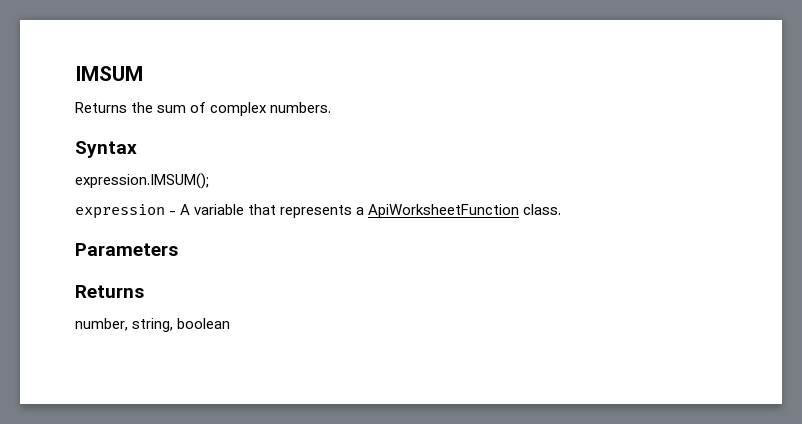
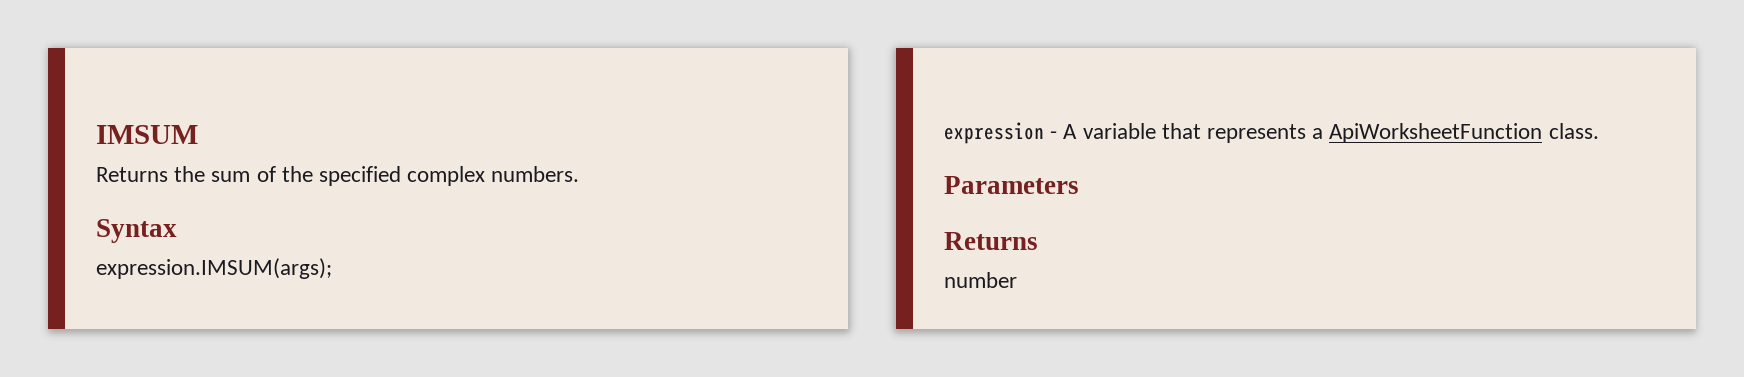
- Returns the sum of complex numbers.
+ Returns the sum of the specified complex numbers.
- expression.IMSUM();
+ expression.IMSUM(args);
- number, string, boolean
+ number

